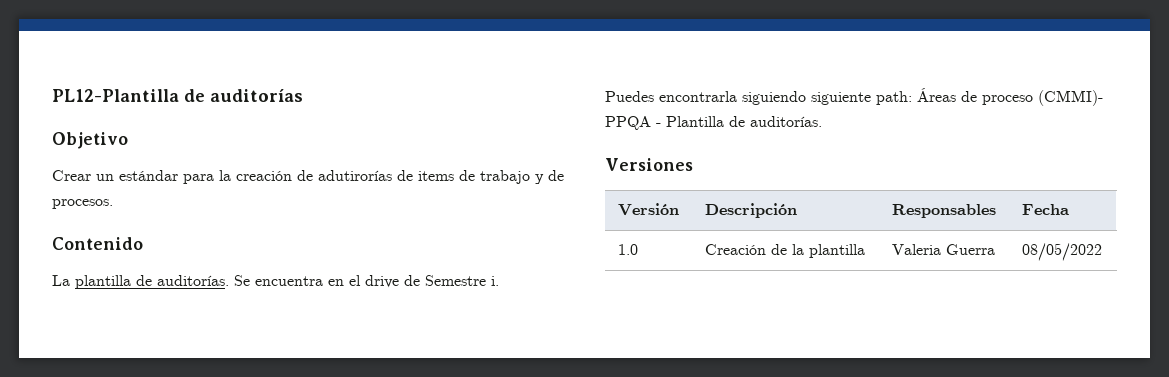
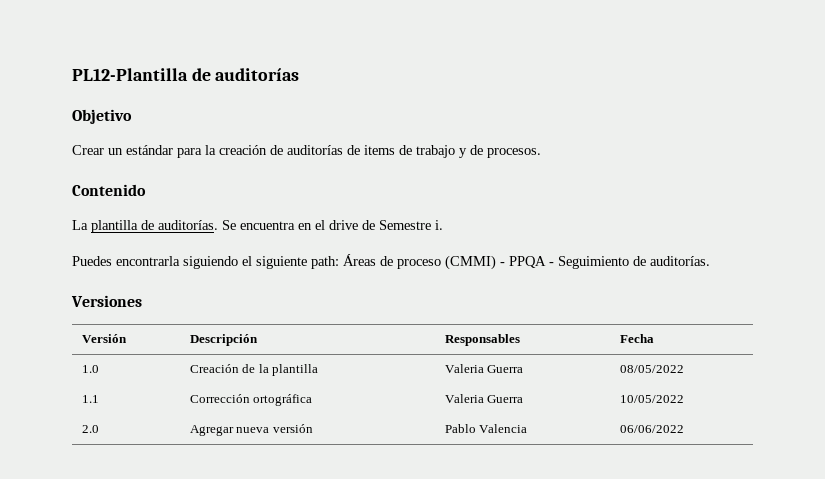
- Crear un estándar para la creación de adutirorías de items de trabajo y de procesos.
+ Crear un estándar para la creación de auditorías de items de trabajo y de procesos.
- Puedes encontrarla siguiendo siguiente path: Áreas de proceso (CMMI)- PPQA - Plantilla de auditorías.
+ Puedes encontrarla siguiendo el siguiente path: Áreas de proceso (CMMI) - PPQA - Seguimiento de auditorías.
+ 1.1 | Corrección ortográfica | Valeria Guerra | 10/05/2022
+ 2.0 | Agregar nueva versión | Pablo Valencia | 06/06/2022

